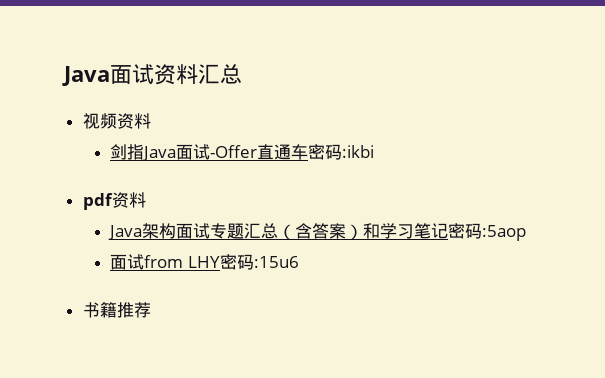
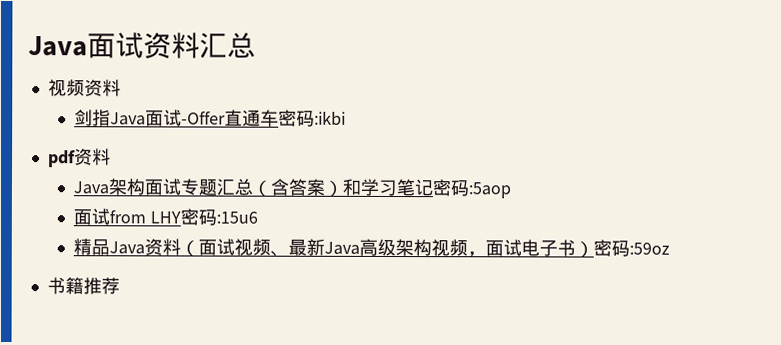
+ 精品Java资料（面试视频、最新Java高级架构视频，面试电子书）密码:59oz

